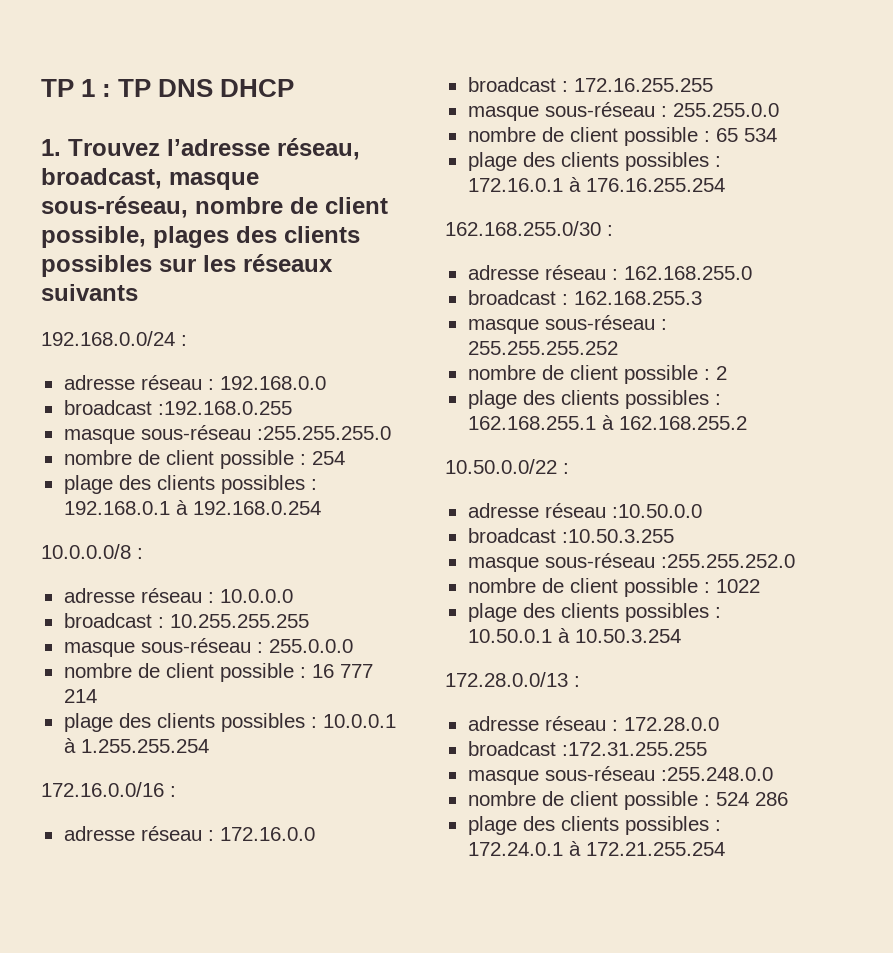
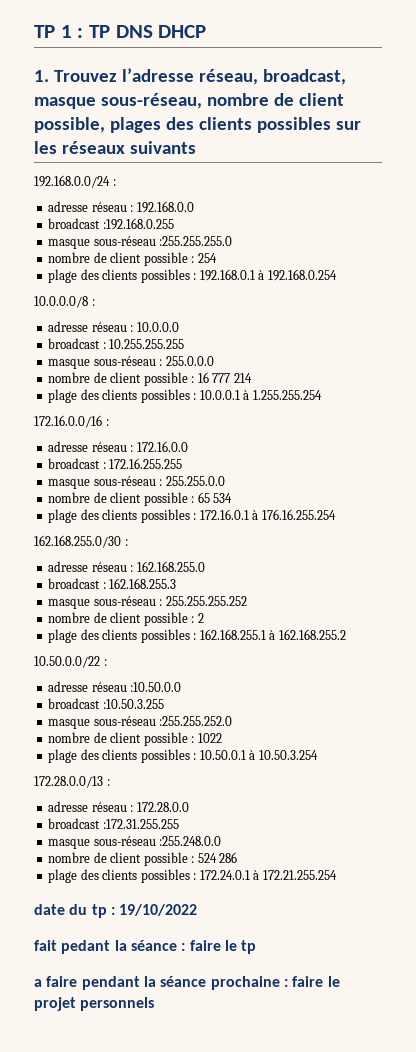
+ date du tp : 19/10/2022
+ fait pedant la séance : faire le tp
+ a faire pendant la séance prochaine : faire le projet personnels

